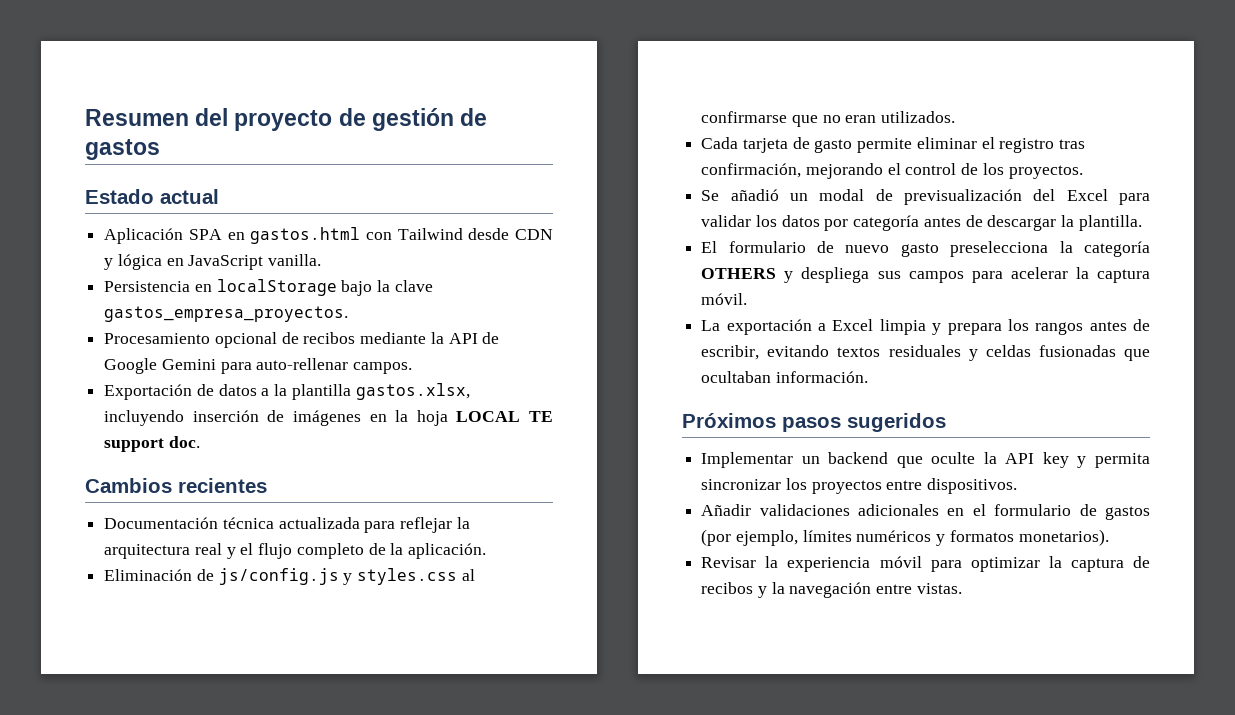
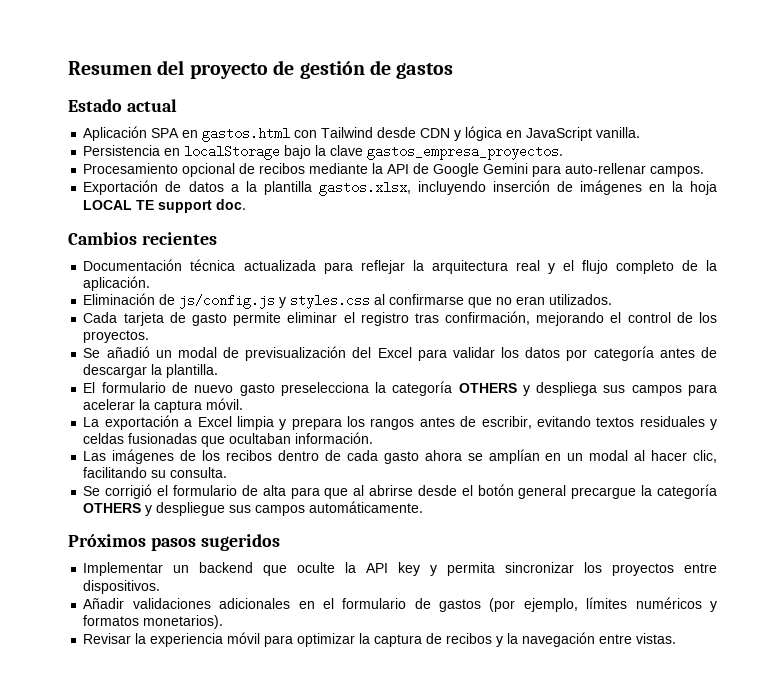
+ Las imágenes de los recibos dentro de cada gasto ahora se amplían en un modal al hacer clic, facilitando su consulta.
+ Se corrigió el formulario de alta para que al abrirse desde el botón general precargue la categoría OTHERS y despliegue sus campos automáticamente.

